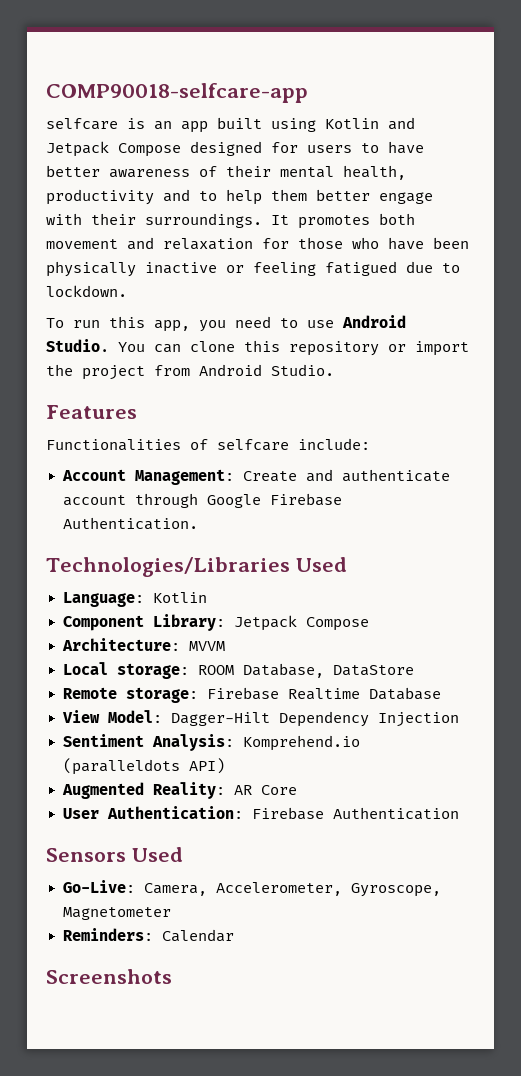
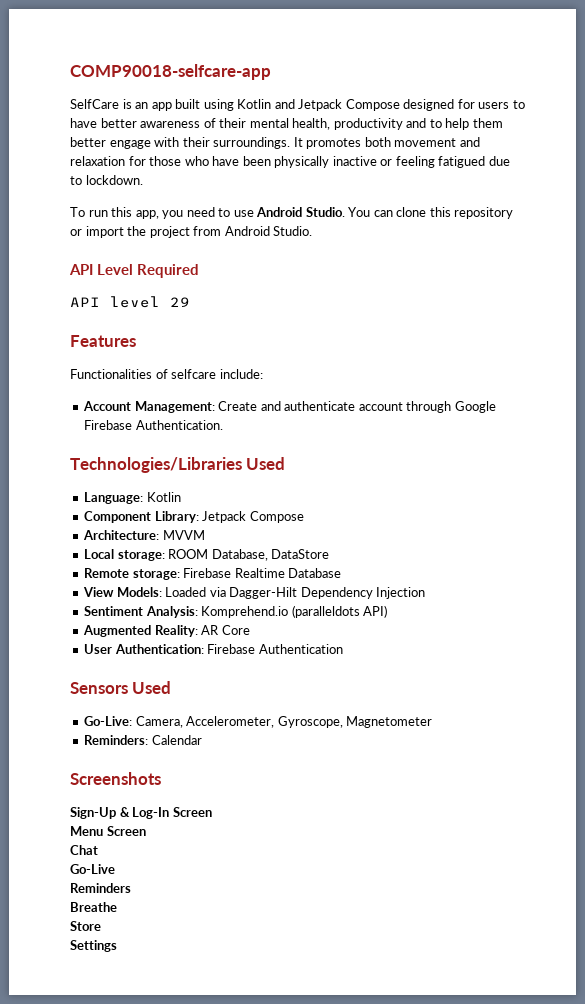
- selfcare is an app built using Kotlin and Jetpack Compose designed for users to have better awareness of their mental health, productivity and to help them better engage with their surroundings.
+ SelfCare is an app built using Kotlin and Jetpack Compose designed for users to have better awareness of their mental health, productivity and to help them better engage with their surroundings.
+ API Level Required
+ API level 29
- View Model: Dagger-Hilt Dependency Injection
+ View Models: Loaded via Dagger-Hilt Dependency Injection
+ Sign-Up & Log-In Screen
+ Menu Screen
+ Chat
+ Go-Live
+ Reminders
+ Breathe
+ Store
+ Settings

